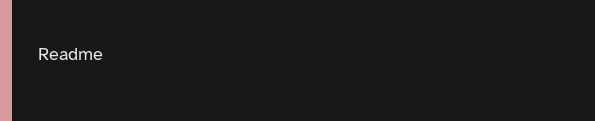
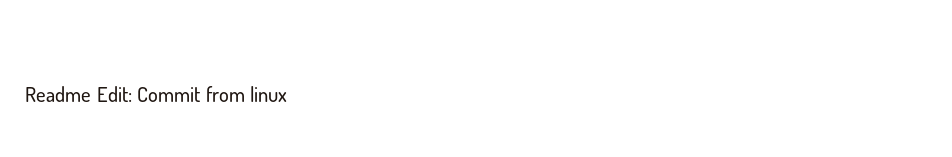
- Readme
+ Readme Edit: Commit from linux

